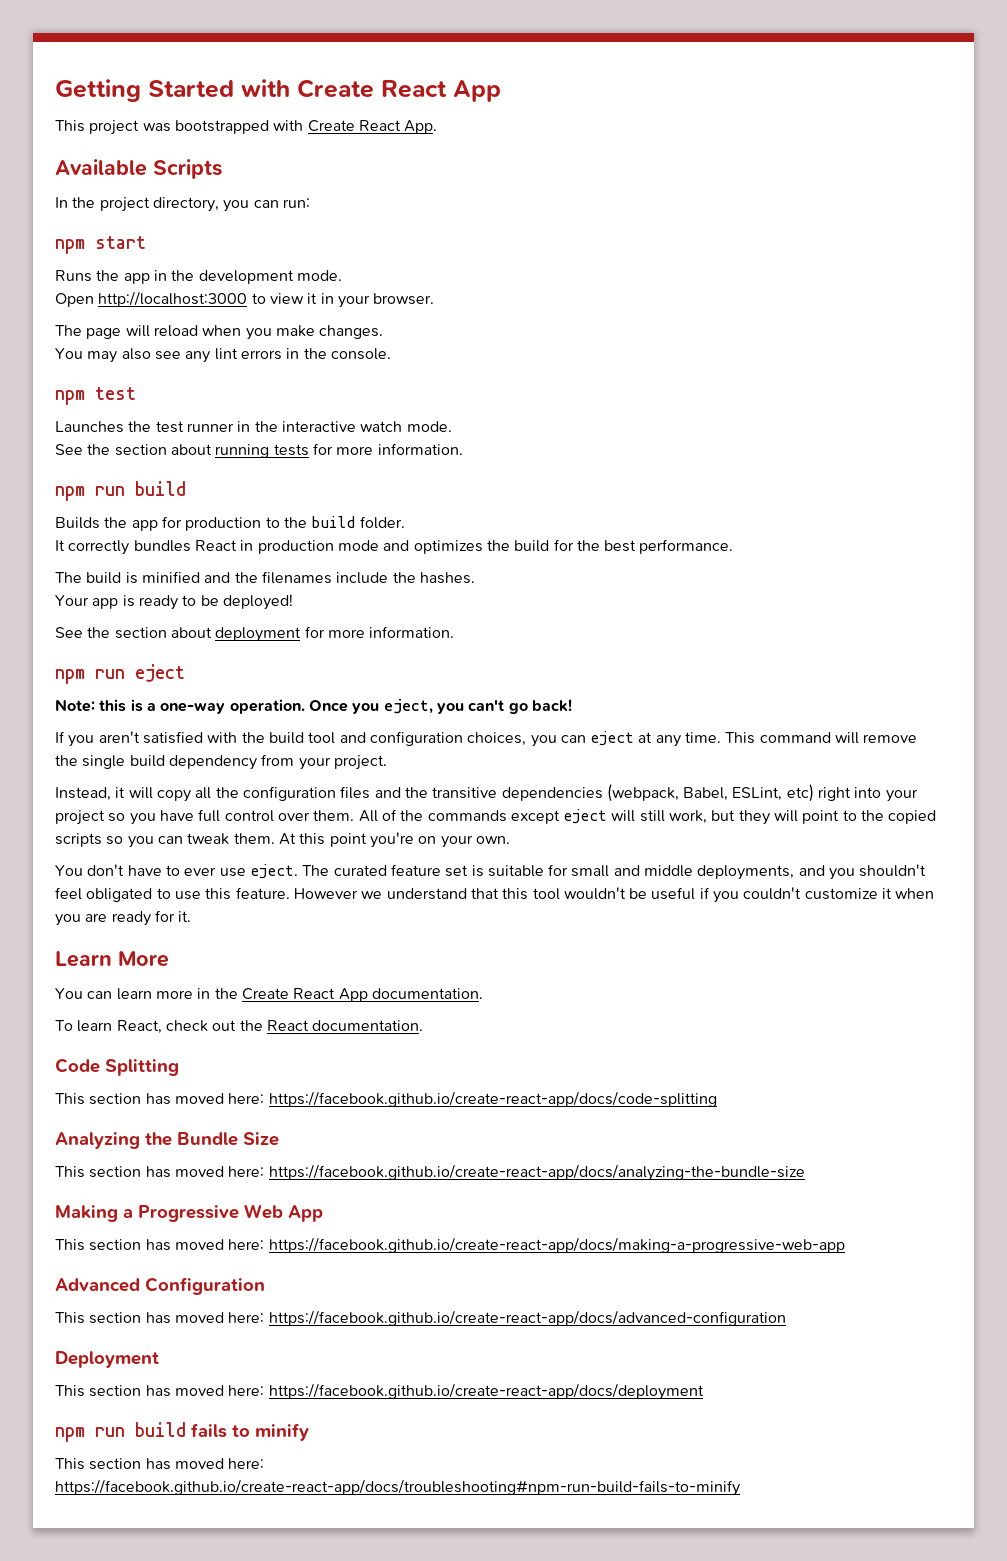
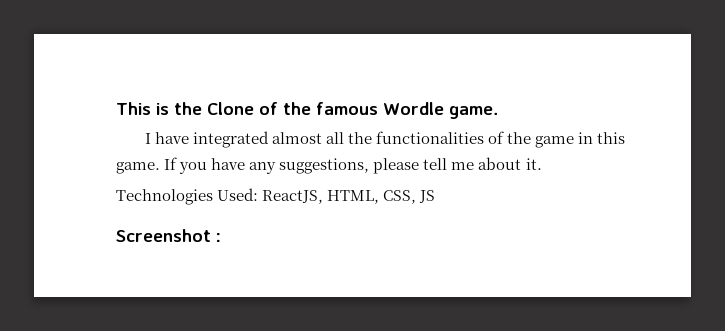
- Getting Started with Create React App
- This project was bootstrapped with Create React App.
- Available Scripts
- In the project directory, you can run:
- npm start
- Runs the app in the development mode.
- Open http://localhost:3000 to view it in your browser.
- The page will reload when you make changes.
- You may also see any lint errors in the console.
- npm test
- Launches the test runner in the interactive watch mode.
- See the section about running tests for more information.
- npm run build
- Builds the app for production to the build folder.
- It correctly bundles React in production mode and optimizes the build for the best performance.
- The build is minified and the filenames include the hashes.
- Your app is ready to be deployed!
- See the section about deployment for more information.
- npm run eject
- Note: this is a one-way operation. Once you eject, you can't go back!
- If you aren't satisfied with the build tool and configuration choices, you can eject at any time. This command will remove the single build dependency from your project.
- Instead, it will copy all the configuration files and the transitive dependencies (webpack, Babel, ESLint, etc) right into your project so you have full control over them. All of the commands except eject will still work, but they will point to the copied scripts so you can tweak them. At this point you're on your own.
- You don't have to ever use eject. The curated feature set is suitable for small and middle deployments, and you shouldn't feel obligated to use this feature. However we understand that this tool wouldn't be useful if you couldn't customize it when you are ready for it.
- Learn More
- You can learn more in the Create React App documentation.
- To learn React, check out the React documentation.
- Code Splitting
- This section has moved here: https://facebook.github.io/create-react-app/docs/code-splitting
- Analyzing the Bundle Size
- This section has moved here: https://facebook.github.io/create-react-app/docs/analyzing-the-bundle-size
- Making a Progressive Web App
- This section has moved here: https://facebook.github.io/create-react-app/docs/making-a-progressive-web-app
- Advanced Configuration
- This section has moved here: https://facebook.github.io/create-react-app/docs/advanced-configuration
- Deployment
- This section has moved here: https://facebook.github.io/create-react-app/docs/deployment
- npm run build fails to minify
- This section has moved here: https://facebook.github.io/create-react-app/docs/troubleshooting#npm-run-build-fails-to-minify
+ This is the Clone of the famous Wordle game.
+ I have integrated almost all the functionalities of the game in this game. If you have any suggestions, please tell me about it.
+ Technologies Used: ReactJS, HTML, CSS, JS
+ Screenshot :

